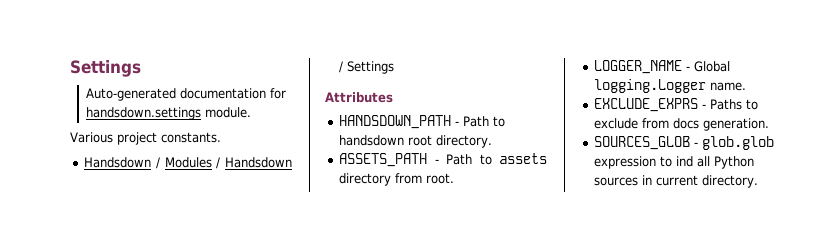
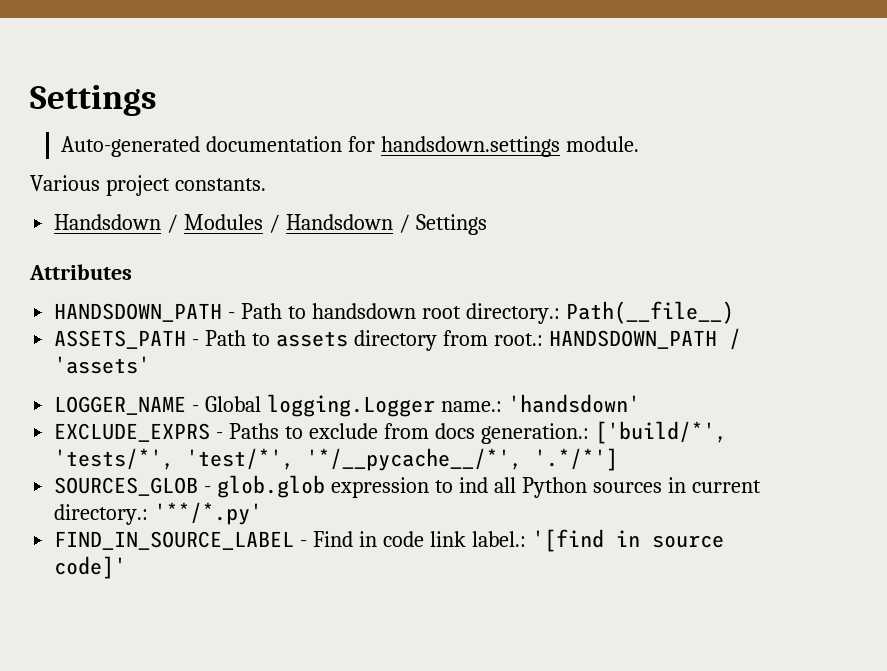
- HANDSDOWN_PATH - Path to handsdown root directory.
+ HANDSDOWN_PATH - Path to handsdown root directory.: Path(__file__)
- ASSETS_PATH - Path to assets directory from root.
+ ASSETS_PATH - Path to assets directory from root.: HANDSDOWN_PATH / 'assets'
- LOGGER_NAME - Global logging.Logger name.
+ LOGGER_NAME - Global logging.Logger name.: 'handsdown'
- EXCLUDE_EXPRS - Paths to exclude from docs generation.
+ EXCLUDE_EXPRS - Paths to exclude from docs generation.: ['build/*', 'tests/*', 'test/*', '*/__pycache__/*', '.*/*']
- SOURCES_GLOB - glob.glob expression to ind all Python sources in current directory.
+ SOURCES_GLOB - glob.glob expression to ind all Python sources in current directory.: '**/*.py'
+ FIND_IN_SOURCE_LABEL - Find in code link label.: '[find in source code]'

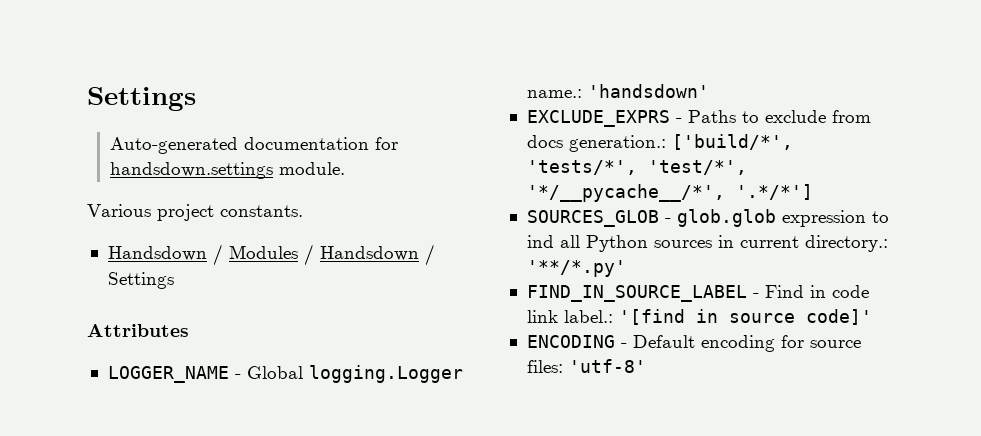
- HANDSDOWN_PATH - Path to handsdown root directory.: Path(__file__)
- ASSETS_PATH - Path to assets directory from root.: HANDSDOWN_PATH / 'assets'
+ ENCODING - Default encoding for source files: 'utf-8'

